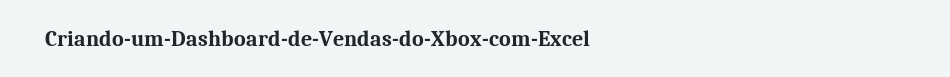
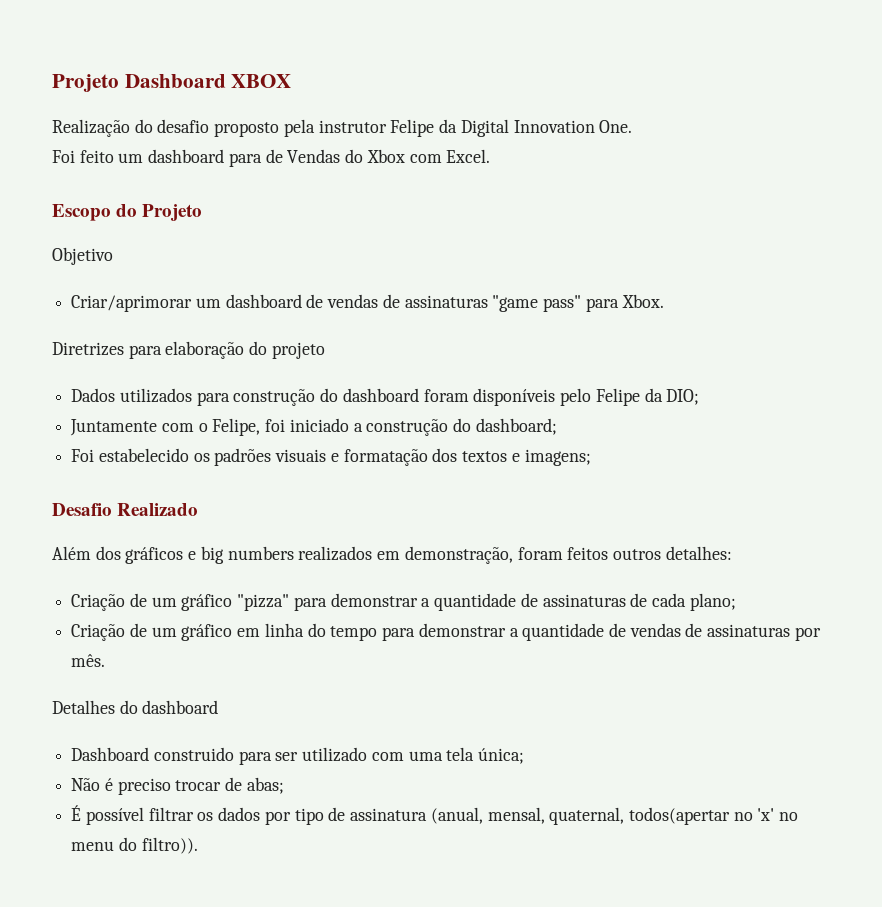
- Criando-um-Dashboard-de-Vendas-do-Xbox-com-Excel
+ Projeto Dashboard XBOX
+ Realização do desafio proposto pela instrutor Felipe da Digital Innovation One.
+ Foi feito um dashboard para de Vendas do Xbox com Excel.
+ Escopo do Projeto
+ Objetivo
+ Criar/aprimorar um dashboard de vendas de assinaturas "game pass" para Xbox.
+ Diretrizes para elaboração do projeto
+ Dados utilizados para construção do dashboard foram disponíveis pelo Felipe da DIO;
+ Juntamente com o Felipe, foi iniciado a construção do dashboard;
+ Foi estabelecido os padrões visuais e formatação dos textos e imagens;
+ Desafio Realizado
+ Além dos gráficos e big numbers realizados em demonstração, foram feitos outros detalhes:
+ Criação de um gráfico "pizza" para demonstrar a quantidade de assinaturas de cada plano;
+ Criação de um gráfico em linha do tempo para demonstrar a quantidade de vendas de assinaturas por mês.
+ Detalhes do dashboard
+ Dashboard construido para ser utilizado com uma tela única;
+ Não é preciso trocar de abas;
+ É possível filtrar os dados por tipo de assinatura (anual, mensal, quaternal, todos(apertar no 'x' no menu do filtro)).

